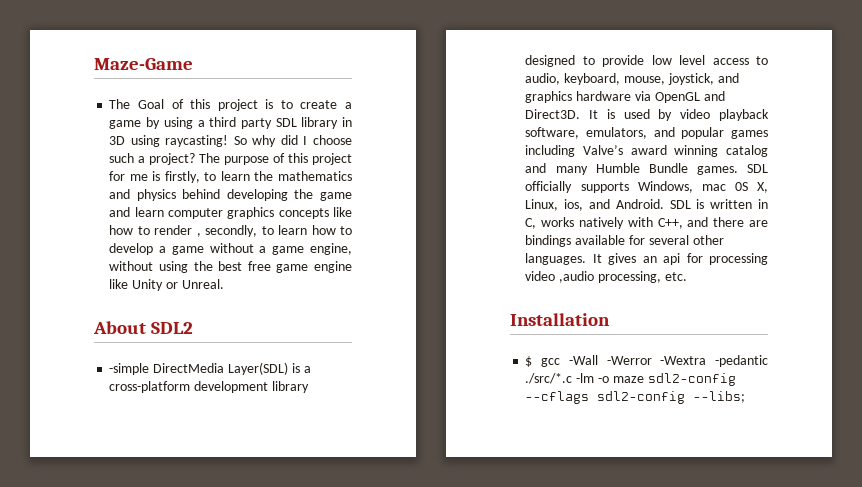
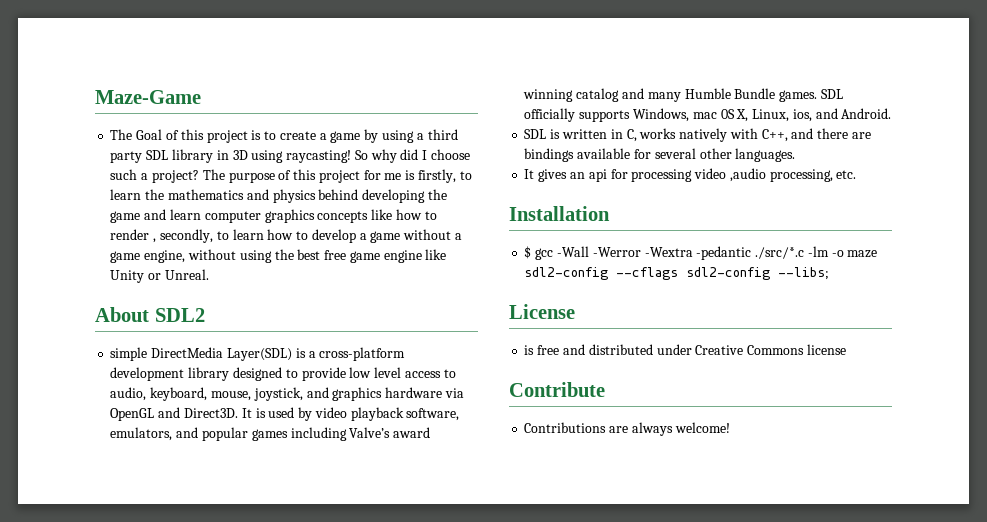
- -simple DirectMedia Layer(SDL) is a cross-platform development library designed to provide low level access to audio, keyboard, mouse, joystick, and graphics hardware via OpenGL and Direct3D.
+ simple DirectMedia Layer(SDL) is a cross-platform development library designed to provide low level access to audio, keyboard, mouse, joystick, and graphics hardware via OpenGL and Direct3D.
- SDL officially supports Windows, mac 0S X, Linux, ios, and Android. SDL is written in C, works natively with C++, and there are bindings available for several other languages. It gives an api for processing video ,audio processing, etc.
+ SDL officially supports Windows, mac 0S X, Linux, ios, and Android.
+ SDL is written in C, works natively with C++, and there are bindings available for several other languages.
+ It gives an api for processing video ,audio processing, etc.
+ License
+ is free and distributed under Creative Commons license
+ Contribute
+ Contributions are always welcome!

